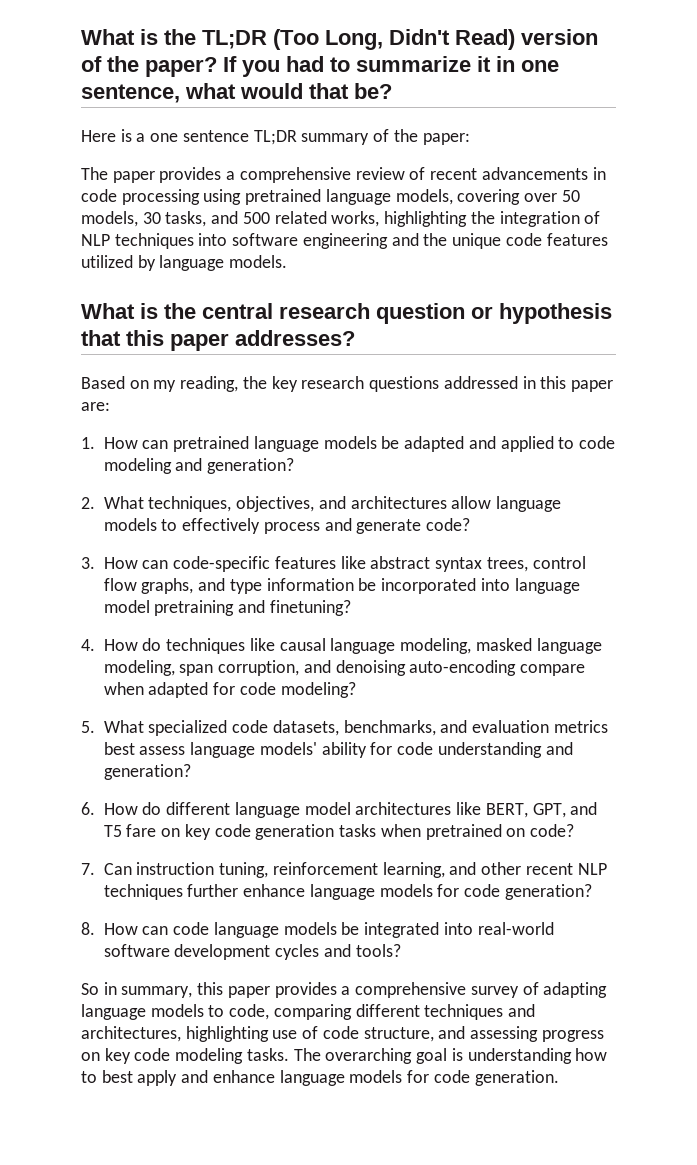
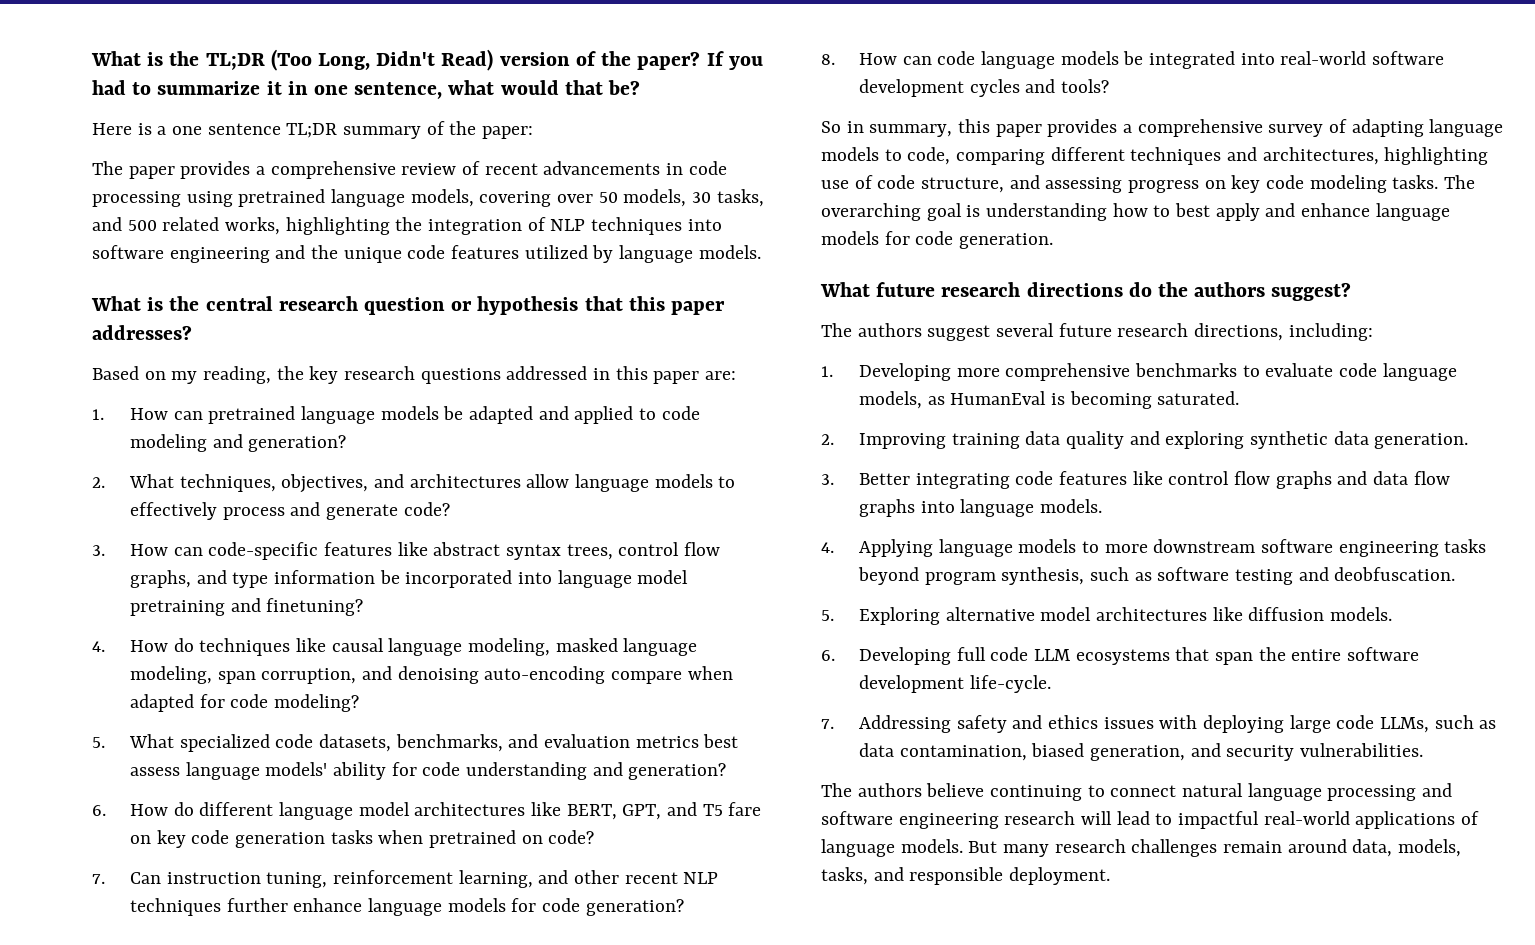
+ What future research directions do the authors suggest?
+ The authors suggest several future research directions, including:
+ 1. Developing more comprehensive benchmarks to evaluate code language models, as HumanEval is becoming saturated.
+ 2. Improving training data quality and exploring synthetic data generation.
+ 3. Better integrating code features like control flow graphs and data flow graphs into language models.
+ 4. Applying language models to more downstream software engineering tasks beyond program synthesis, such as software testing and deobfuscation.
+ 5. Exploring alternative model architectures like diffusion models.
+ 6. Developing full code LLM ecosystems that span the entire software development life-cycle.
+ 7. Addressing safety and ethics issues with deploying large code LLMs, such as data contamination, biased generation, and security vulnerabilities.
+ The authors believe continuing to connect natural language processing and software engineering research will lead to impactful real-world applications of language models. But many research challenges remain around data, models, tasks, and responsible deployment.

